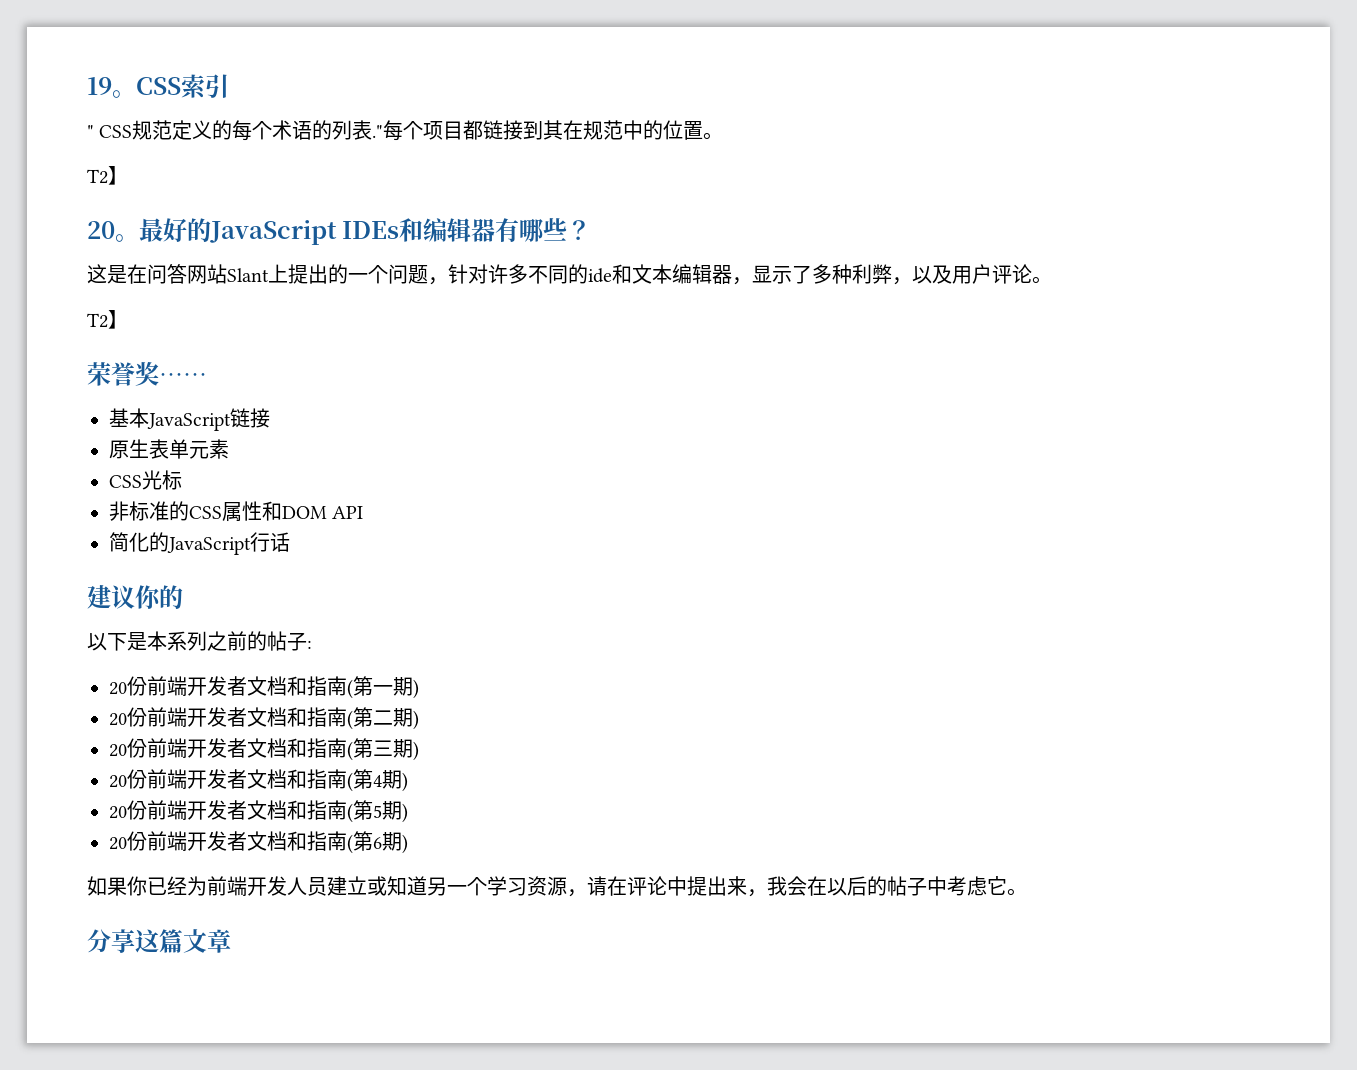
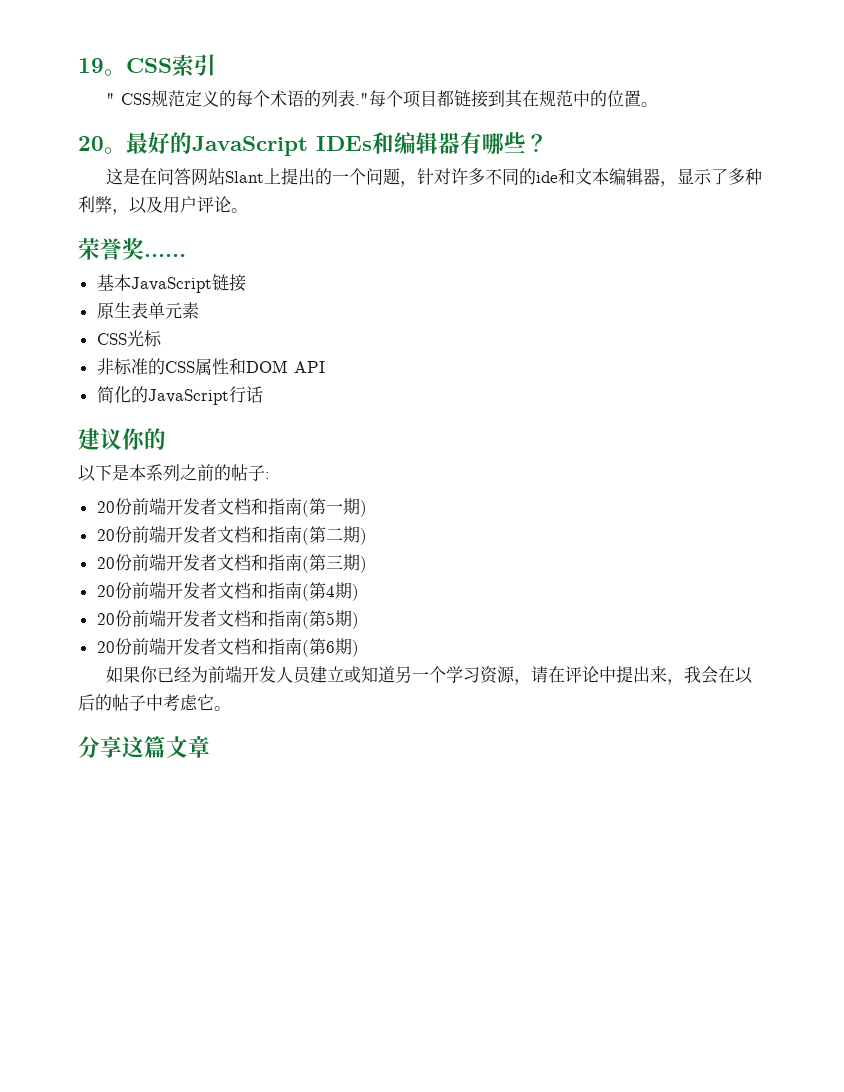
  每个项目都链接到其在规范中的位置。
- T2】
  这是在问答网站Slant上提出的一个问题，针对许多不同的ide和文本编辑器，显示了多种利弊，以及用户评论。
- T2】

